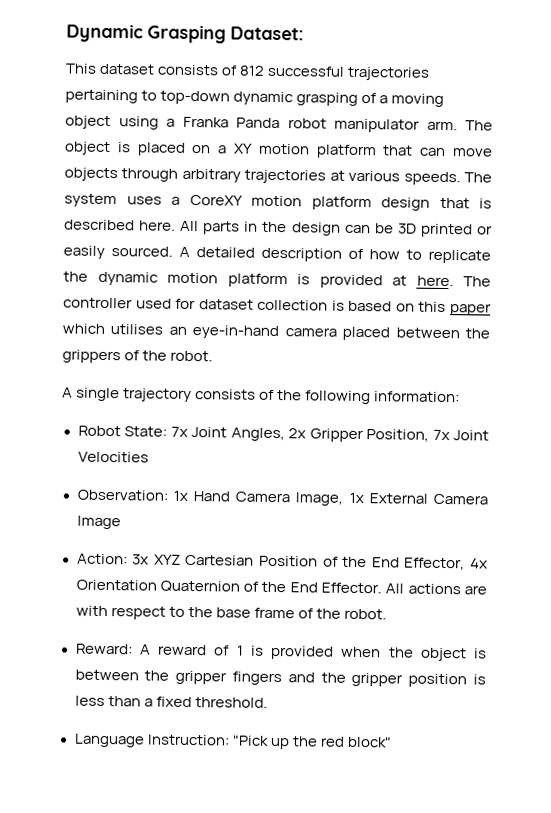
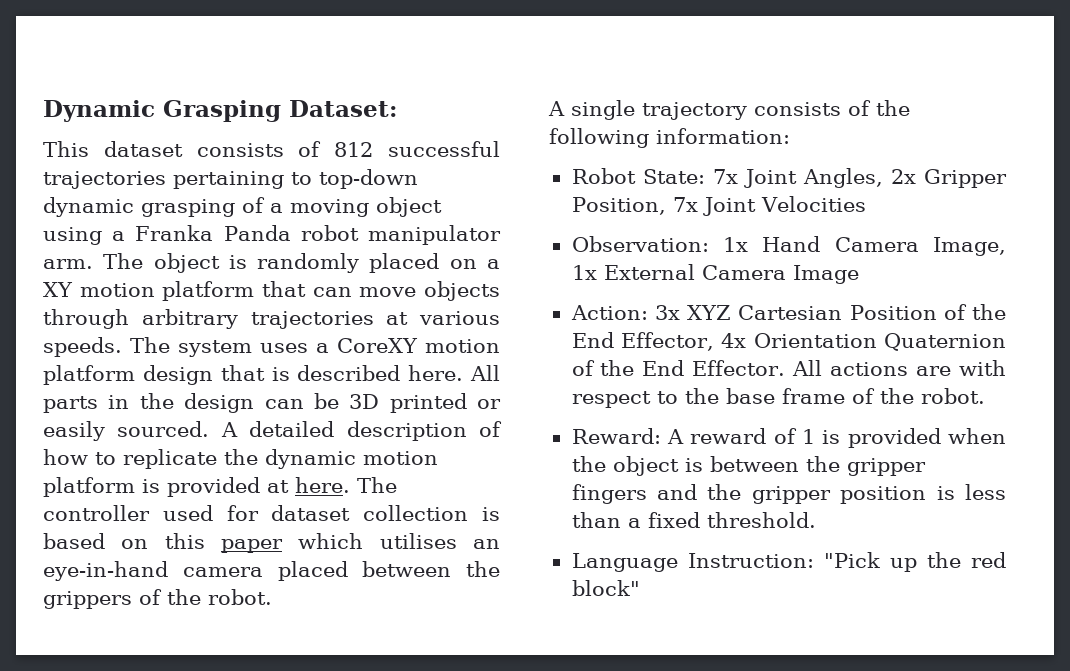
- The object is placed on a XY motion platform that can move objects through arbitrary trajectories at various speeds.
+ The object is randomly placed on a XY motion platform that can move objects through arbitrary trajectories at various speeds.

